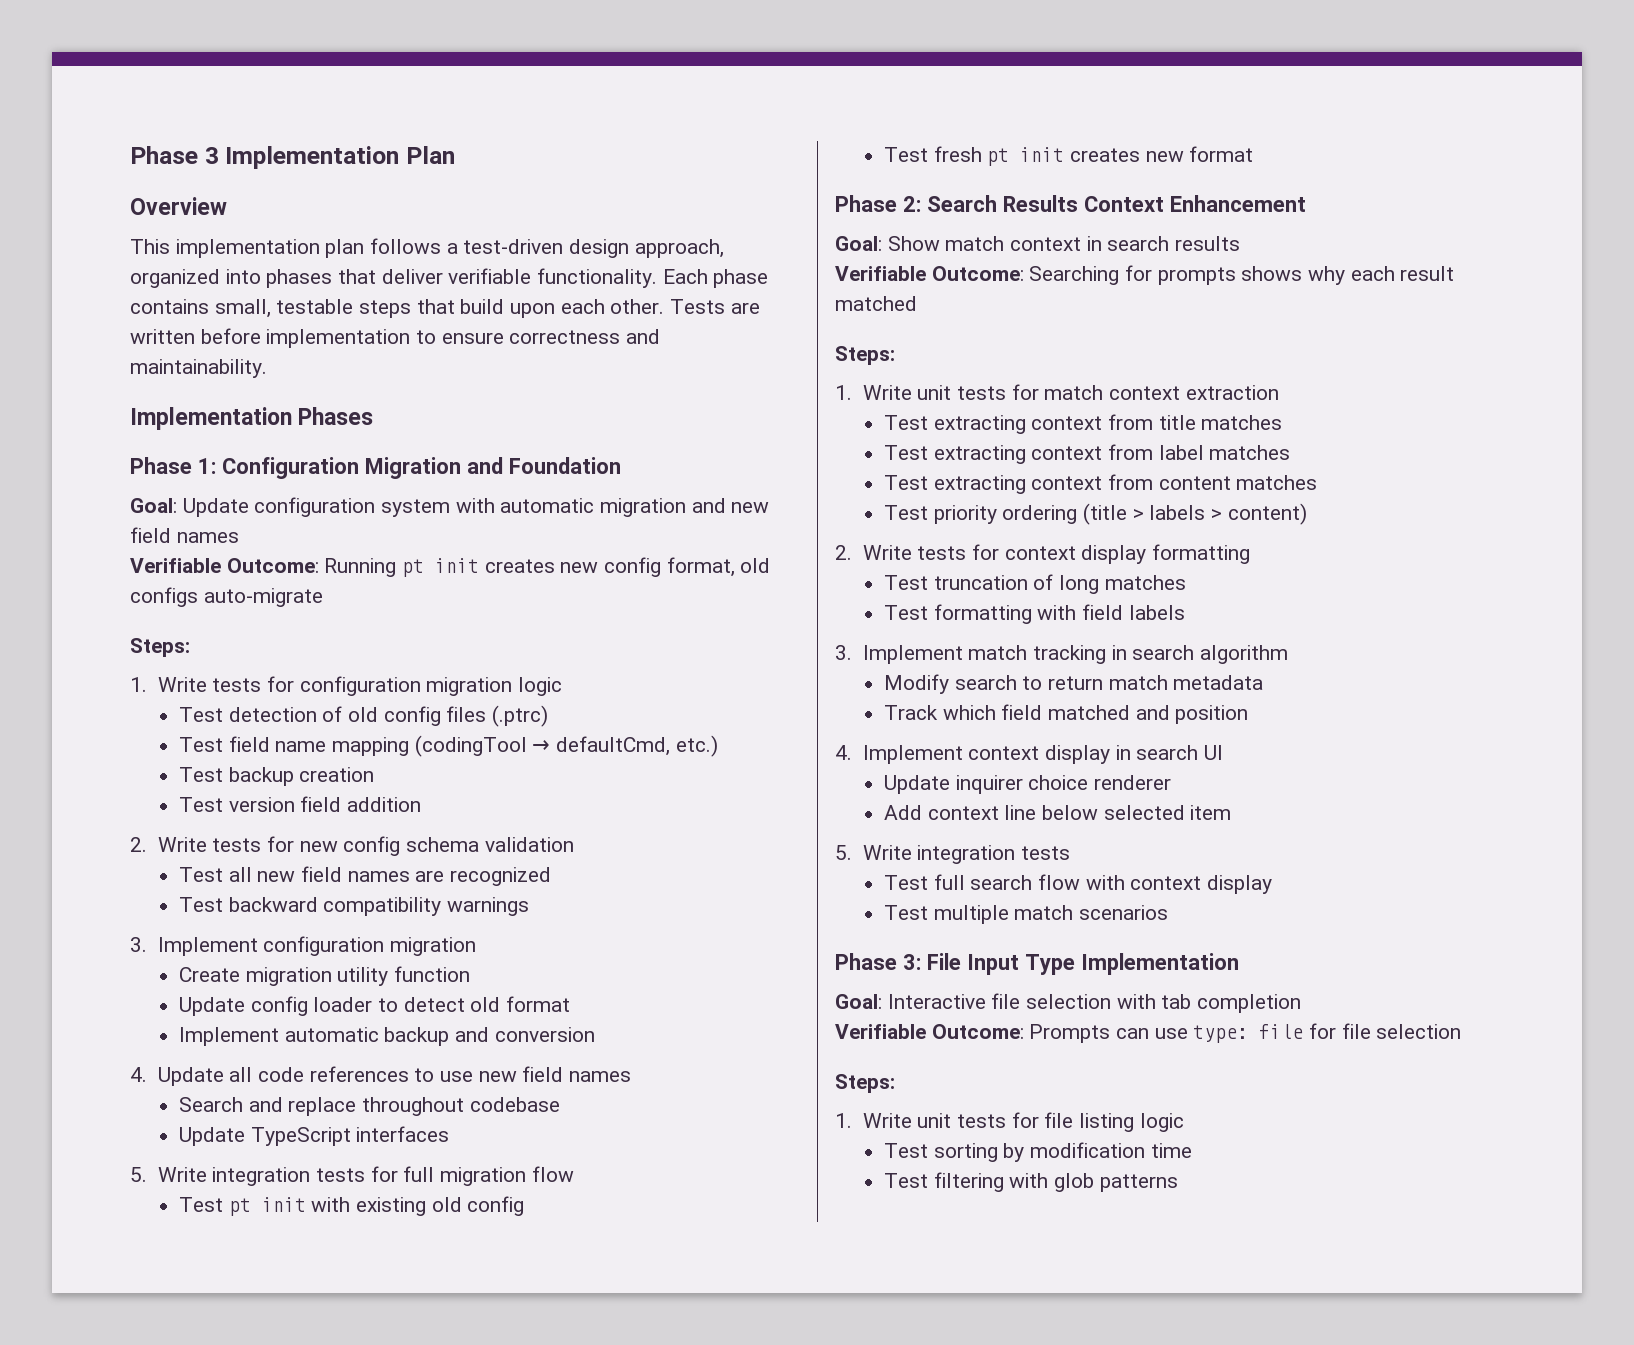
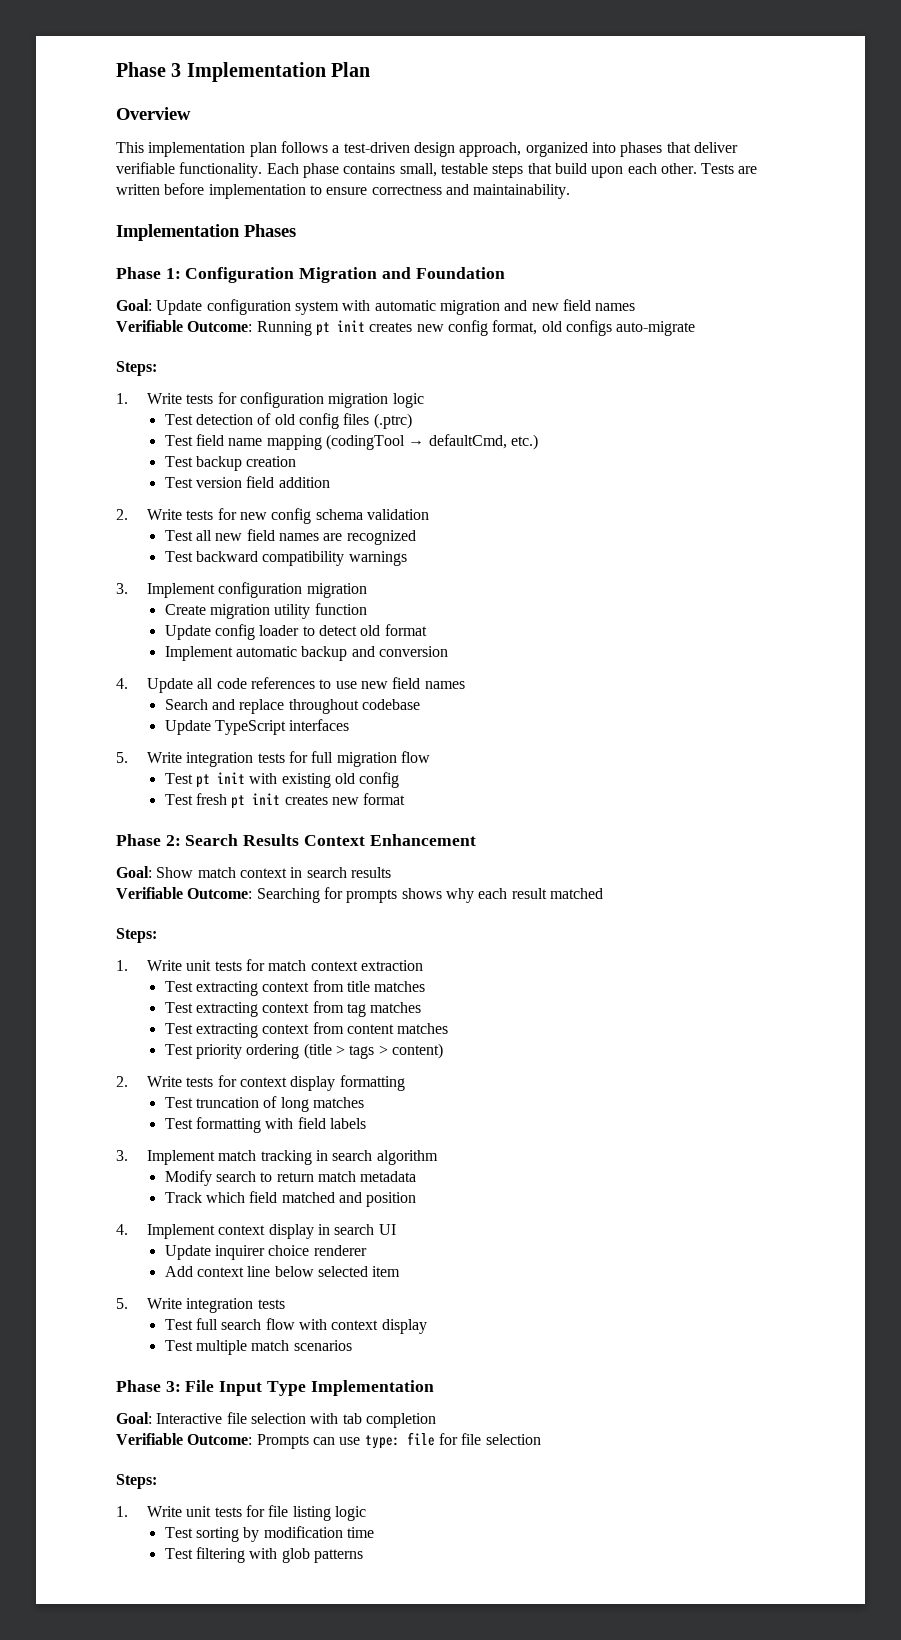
- Test extracting context from label matches
+ Test extracting context from tag matches
- Test priority ordering (title > labels > content)
+ Test priority ordering (title > tags > content)

